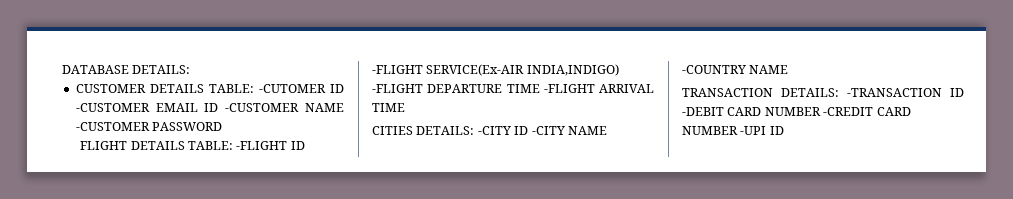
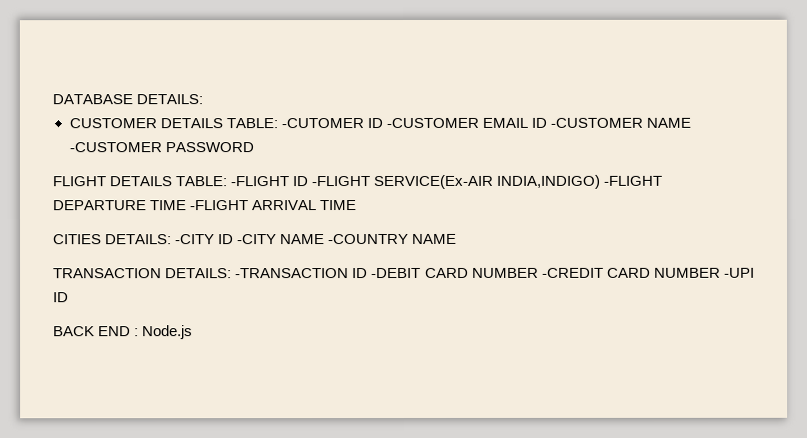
+ BACK END : Node.js

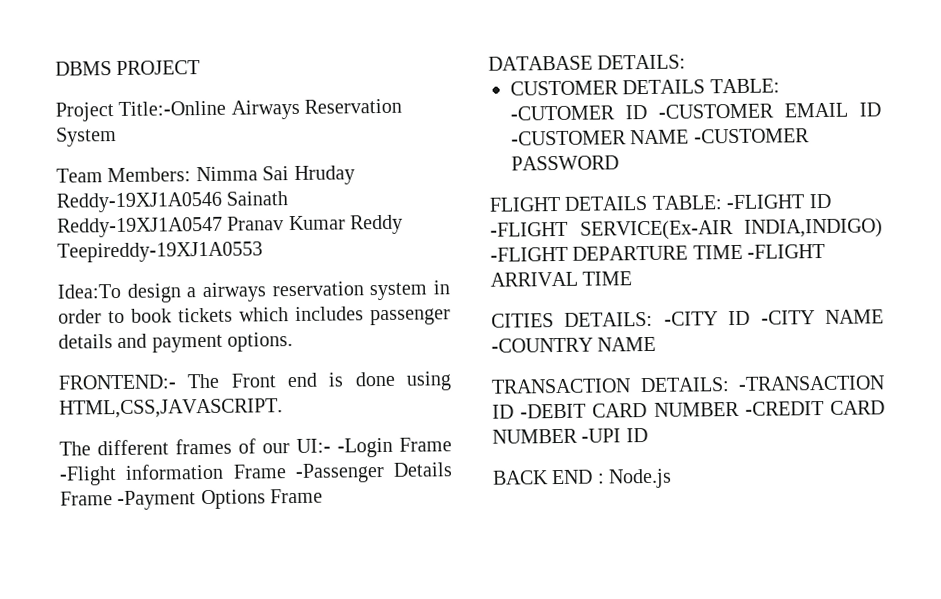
+ DBMS PROJECT
+ Project Title:-Online Airways Reservation System
+ Team Members: Nimma Sai Hruday Reddy-19XJ1A0546 Sainath Reddy-19XJ1A0547 Pranav Kumar Reddy Teepireddy-19XJ1A0553
+ Idea:To design a airways reservation system in order to book tickets which includes passenger details and payment options.
+ FRONTEND:- The Front end is done using HTML,CSS,JAVASCRIPT.
+ The different frames of our UI:- -Login Frame -Flight information Frame -Passenger Details Frame -Payment Options Frame

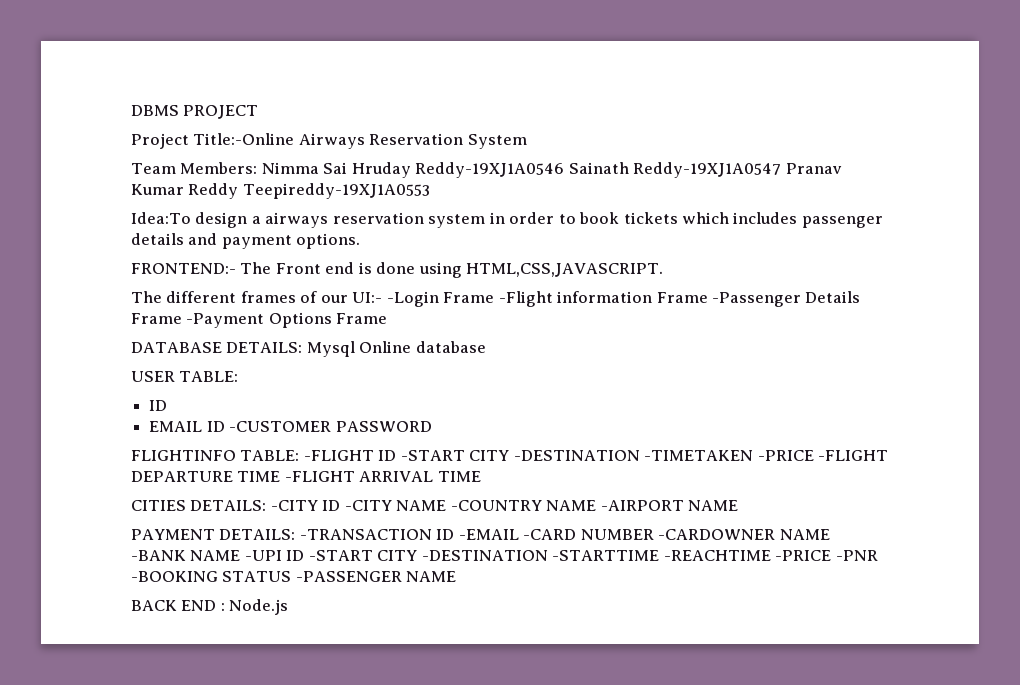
- DATABASE DETAILS:
- CUSTOMER DETAILS TABLE: -CUTOMER ID -CUSTOMER EMAIL ID -CUSTOMER NAME -CUSTOMER PASSWORD
+ DATABASE DETAILS: Mysql Online database
+ USER TABLE:
+ ID
+ EMAIL ID -CUSTOMER PASSWORD
- FLIGHT DETAILS TABLE: -FLIGHT ID -FLIGHT SERVICE(Ex-AIR INDIA,INDIGO) -FLIGHT DEPARTURE TIME -FLIGHT ARRIVAL TIME
+ FLIGHTINFO TABLE: -FLIGHT ID -START CITY -DESTINATION -TIMETAKEN -PRICE -FLIGHT DEPARTURE TIME -FLIGHT ARRIVAL TIME
- CITIES DETAILS: -CITY ID -CITY NAME -COUNTRY NAME
- TRANSACTION DETAILS: -TRANSACTION ID -DEBIT CARD NUMBER -CREDIT CARD NUMBER -UPI ID
+ CITIES DETAILS: -CITY ID -CITY NAME -COUNTRY NAME -AIRPORT NAME
+ PAYMENT DETAILS: -TRANSACTION ID -EMAIL -CARD NUMBER -CARDOWNER NAME -BANK NAME -UPI ID -START CITY -DESTINATION -STARTTIME -REACHTIME -PRICE -PNR -BOOKING STATUS -PASSENGER NAME

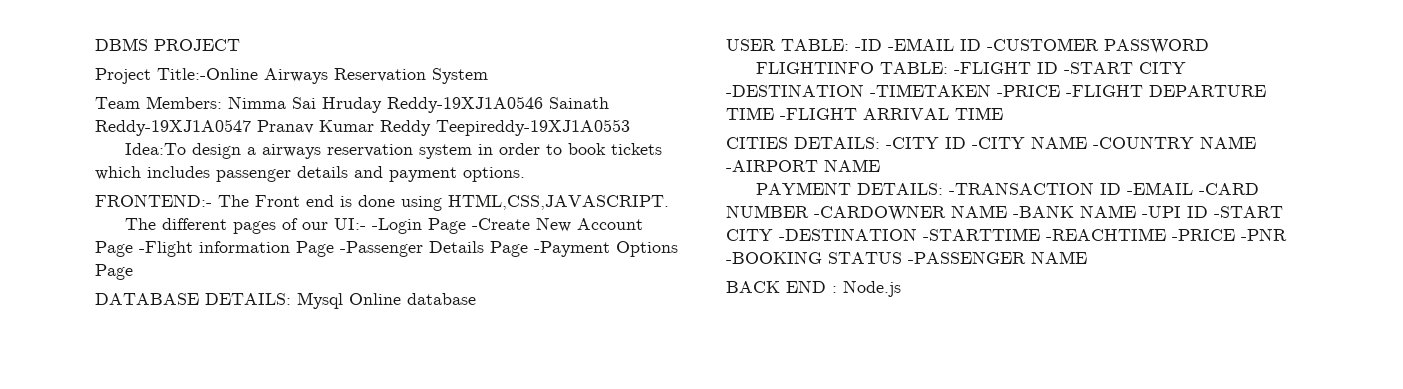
- The different frames of our UI:- -Login Frame -Flight information Frame -Passenger Details Frame -Payment Options Frame
+ The different pages of our UI:- -Login Page -Create New Account Page -Flight information Page -Passenger Details Page -Payment Options Page
- USER TABLE:
- ID
- EMAIL ID -CUSTOMER PASSWORD
+ USER TABLE: -ID -EMAIL ID -CUSTOMER PASSWORD

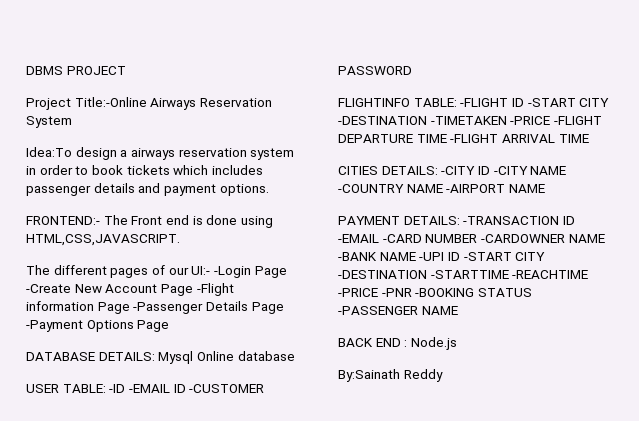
- Team Members: Nimma Sai Hruday Reddy-19XJ1A0546 Sainath Reddy-19XJ1A0547 Pranav Kumar Reddy Teepireddy-19XJ1A0553
+ By:Sainath Reddy

